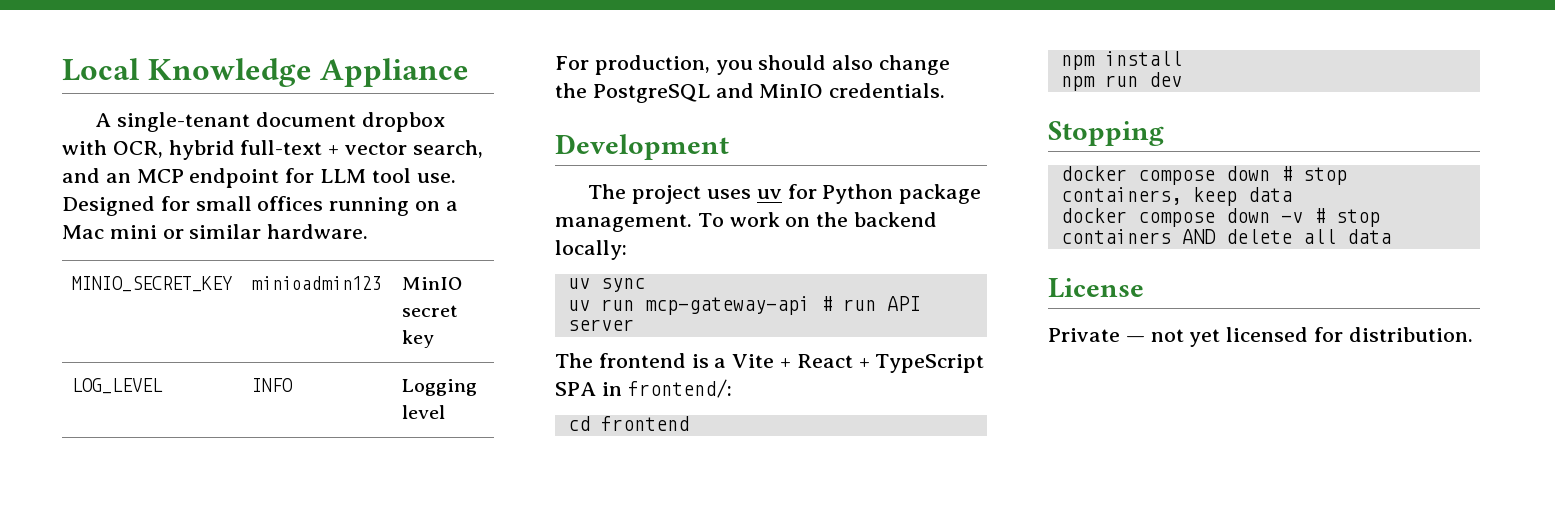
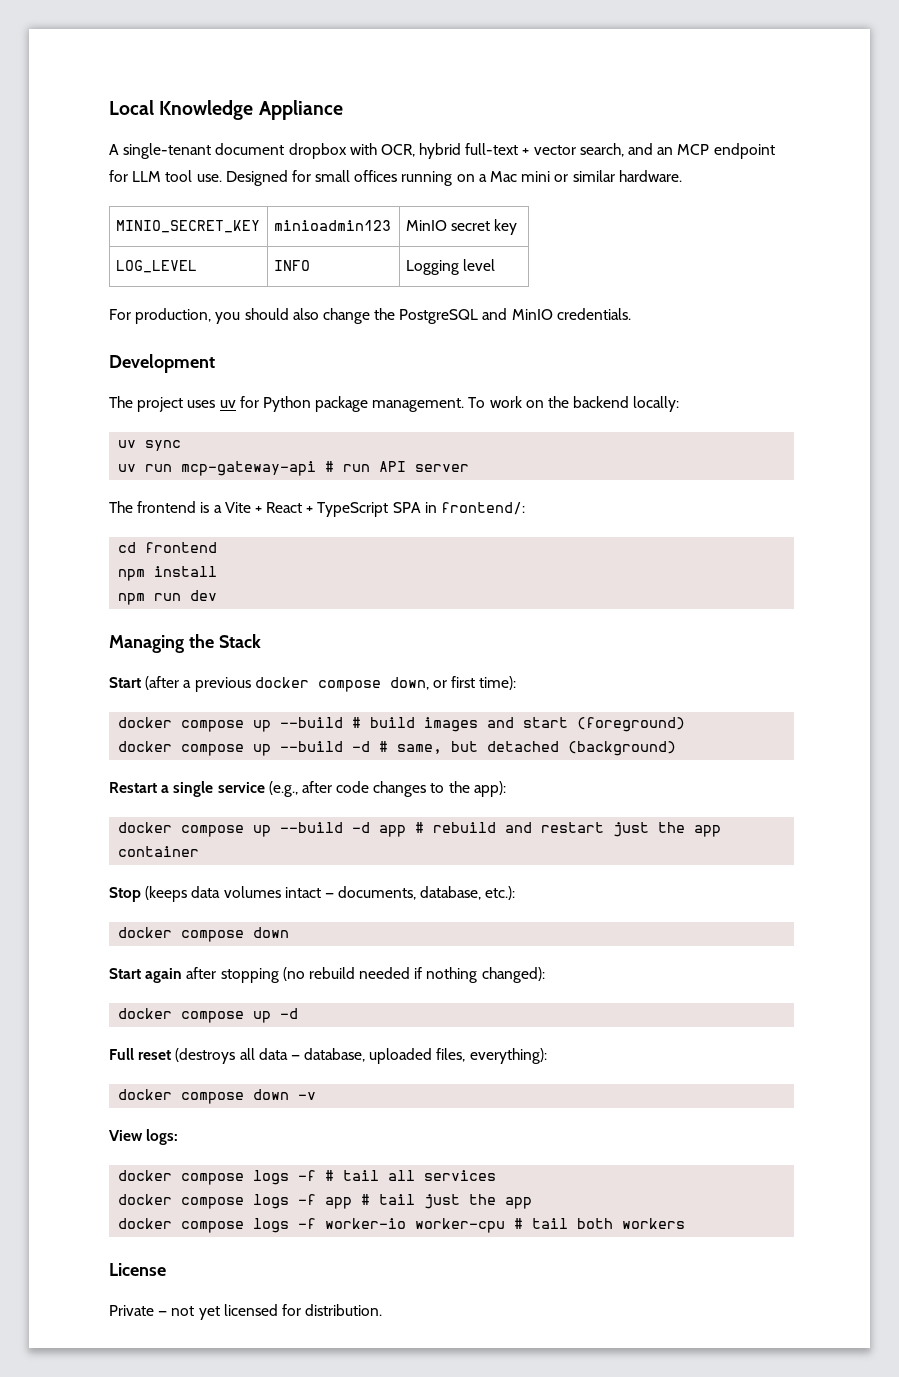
- Stopping
- docker compose down # stop containers, keep data
- docker compose down -v # stop containers AND delete all data
+ Managing the Stack
+ Start (after a previous docker compose down, or first time):
+ docker compose up --build # build images and start (foreground)
+ docker compose up --build -d # same, but detached (background)
+ Restart a single service (e.g., after code changes to the app):
+ docker compose up --build -d app # rebuild and restart just the app container
+ Stop (keeps data volumes intact — documents, database, etc.):
+ docker compose down
+ Start again after stopping (no rebuild needed if nothing changed):
+ docker compose up -d
+ Full reset (destroys all data — database, uploaded files, everything):
+ docker compose down -v
+ View logs:
+ docker compose logs -f # tail all services
+ docker compose logs -f app # tail just the app
+ docker compose logs -f worker-io worker-cpu # tail both workers

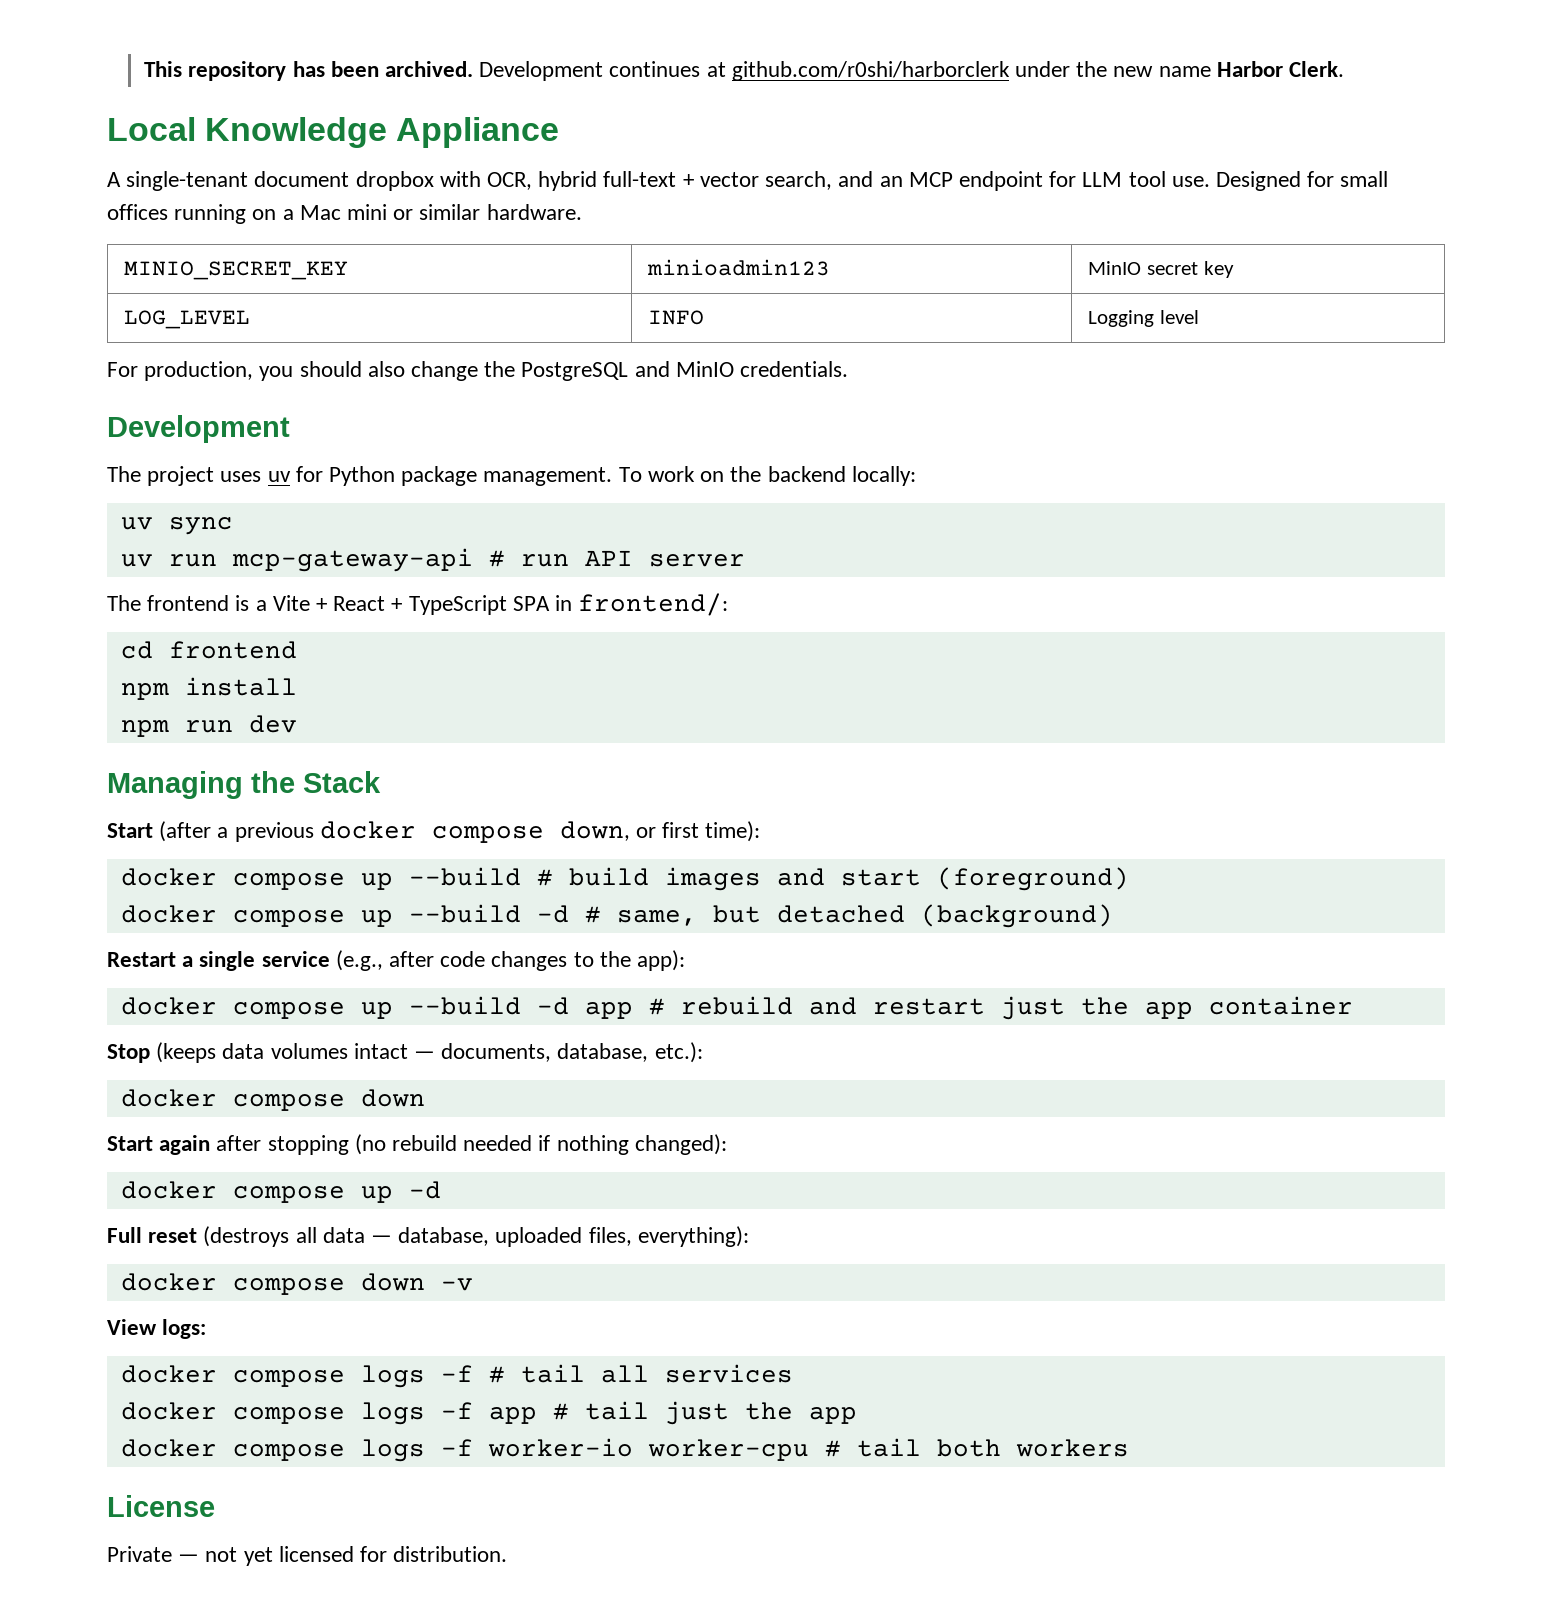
+ This repository has been archived. Development continues at github.com/r0shi/harborclerk under the new name Harbor Clerk.

